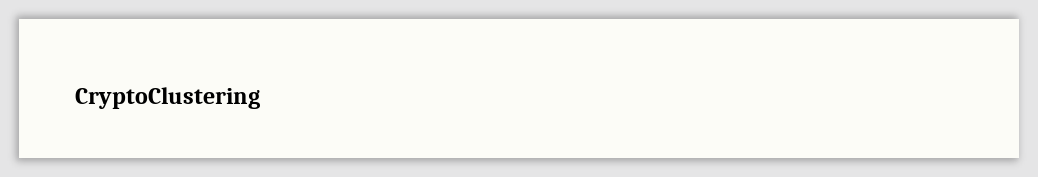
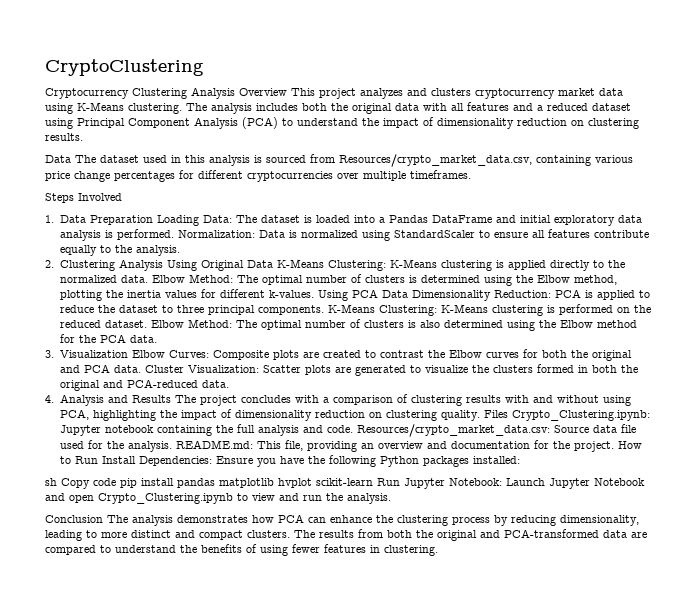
+ Cryptocurrency Clustering Analysis Overview This project analyzes and clusters cryptocurrency market data using K-Means clustering. The analysis includes both the original data with all features and a reduced dataset using Principal Component Analysis (PCA) to understand the impact of dimensionality reduction on clustering results.
+ Data The dataset used in this analysis is sourced from Resources/crypto_market_data.csv, containing various price change percentages for different cryptocurrencies over multiple timeframes.
+ Steps Involved
+ 1. Data Preparation Loading Data: The dataset is loaded into a Pandas DataFrame and initial exploratory data analysis is performed. Normalization: Data is normalized using StandardScaler to ensure all features contribute equally to the analysis.
+ 2. Clustering Analysis Using Original Data K-Means Clustering: K-Means clustering is applied directly to the normalized data. Elbow Method: The optimal number of clusters is determined using the Elbow method, plotting the inertia values for different k-values. Using PCA Data Dimensionality Reduction: PCA is applied to reduce the dataset to three principal components. K-Means Clustering: K-Means clustering is performed on the reduced dataset. Elbow Method: The optimal number of clusters is also determined using the Elbow method for the PCA data.
+ 3. Visualization Elbow Curves: Composite plots are created to contrast the Elbow curves for both the original and PCA data. Cluster Visualization: Scatter plots are generated to visualize the clusters formed in both the original and PCA-reduced data.
+ 4. Analysis and Results The project concludes with a comparison of clustering results with and without using PCA, highlighting the impact of dimensionality reduction on clustering quality. Files Crypto_Clustering.ipynb: Jupyter notebook containing the full analysis and code. Resources/crypto_market_data.csv: Source data file used for the analysis. README.md: This file, providing an overview and documentation for the project. How to Run Install Dependencies: Ensure you have the following Python packages installed:
+ sh Copy code pip install pandas matplotlib hvplot scikit-learn Run Jupyter Notebook: Launch Jupyter Notebook and open Crypto_Clustering.ipynb to view and run the analysis.
+ Conclusion The analysis demonstrates how PCA can enhance the clustering process by reducing dimensionality, leading to more distinct and compact clusters. The results from both the original and PCA-transformed data are compared to understand the benefits of using fewer features in clustering.

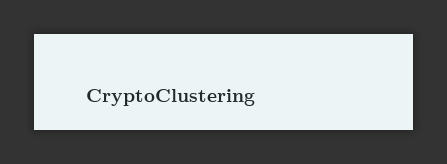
- Cryptocurrency Clustering Analysis Overview This project analyzes and clusters cryptocurrency market data using K-Means clustering. The analysis includes both the original data with all features and a reduced dataset using Principal Component Analysis (PCA) to understand the impact of dimensionality reduction on clustering results.
- Data The dataset used in this analysis is sourced from Resources/crypto_market_data.csv, containing various price change percentages for different cryptocurrencies over multiple timeframes.
- Steps Involved
- 1. Data Preparation Loading Data: The dataset is loaded into a Pandas DataFrame and initial exploratory data analysis is performed. Normalization: Data is normalized using StandardScaler to ensure all features contribute equally to the analysis.
- 2. Clustering Analysis Using Original Data K-Means Clustering: K-Means clustering is applied directly to the normalized data. Elbow Method: The optimal number of clusters is determined using the Elbow method, plotting the inertia values for different k-values. Using PCA Data Dimensionality Reduction: PCA is applied to reduce the dataset to three principal components. K-Means Clustering: K-Means clustering is performed on the reduced dataset. Elbow Method: The optimal number of clusters is also determined using the Elbow method for the PCA data.
- 3. Visualization Elbow Curves: Composite plots are created to contrast the Elbow curves for both the original and PCA data. Cluster Visualization: Scatter plots are generated to visualize the clusters formed in both the original and PCA-reduced data.
- 4. Analysis and Results The project concludes with a comparison of clustering results with and without using PCA, highlighting the impact of dimensionality reduction on clustering quality. Files Crypto_Clustering.ipynb: Jupyter notebook containing the full analysis and code. Resources/crypto_market_data.csv: Source data file used for the analysis. README.md: This file, providing an overview and documentation for the project. How to Run Install Dependencies: Ensure you have the following Python packages installed:
- sh Copy code pip install pandas matplotlib hvplot scikit-learn Run Jupyter Notebook: Launch Jupyter Notebook and open Crypto_Clustering.ipynb to view and run the analysis.
- Conclusion The analysis demonstrates how PCA can enhance the clustering process by reducing dimensionality, leading to more distinct and compact clusters. The results from both the original and PCA-transformed data are compared to understand the benefits of using fewer features in clustering.

